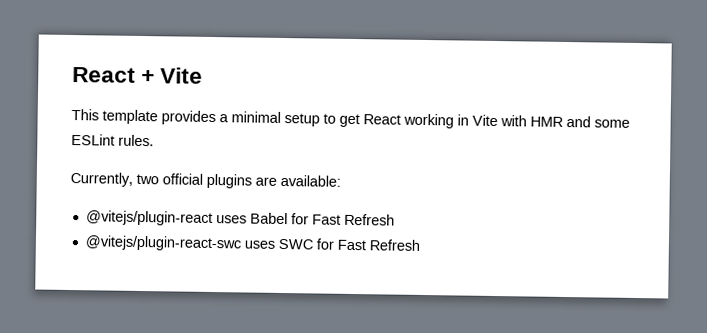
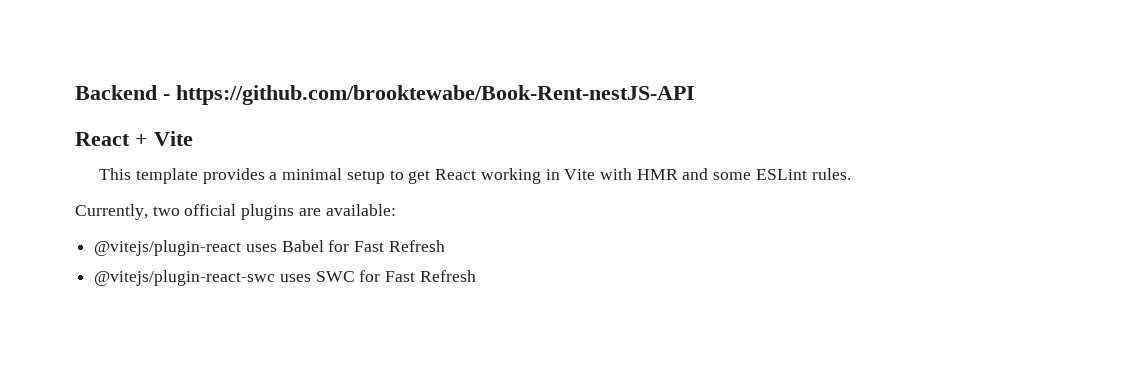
+ Backend - https://github.com/brooktewabe/Book-Rent-nestJS-API

